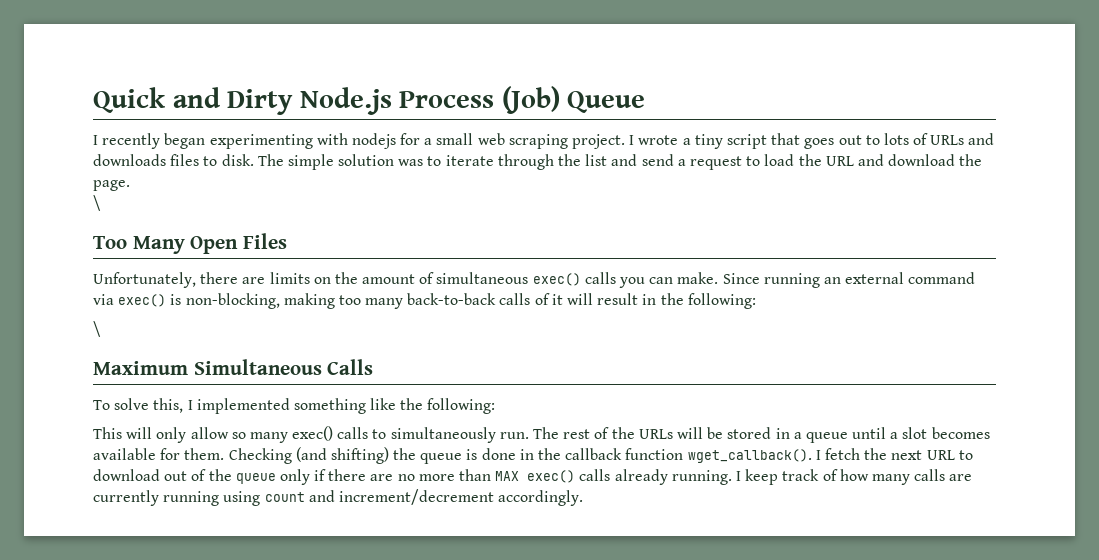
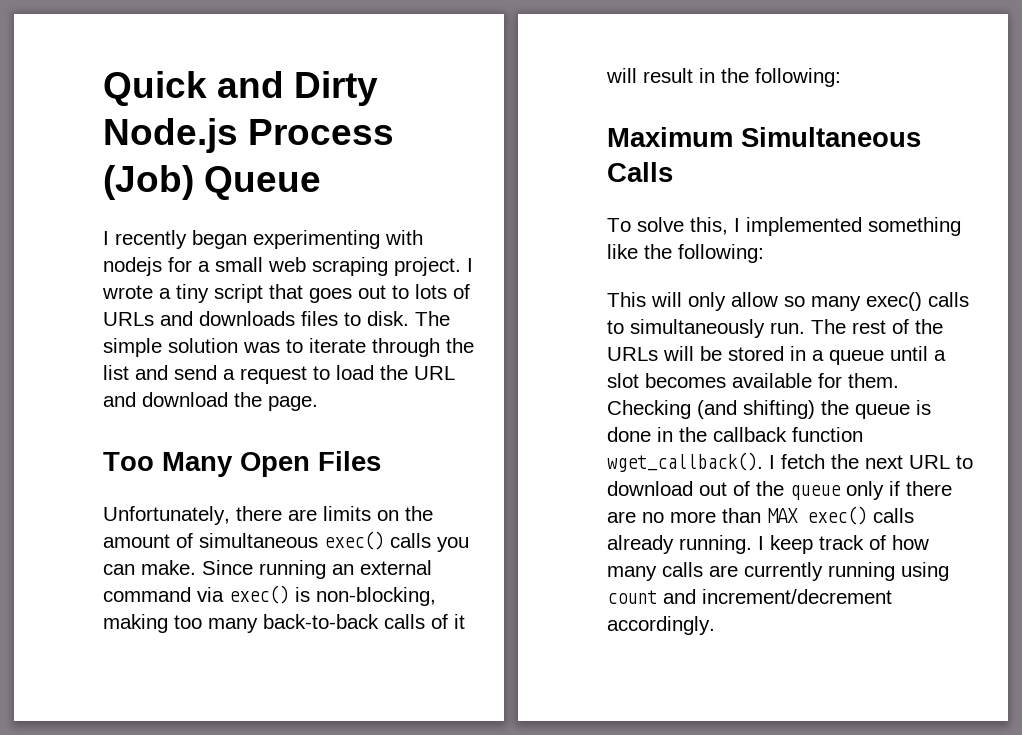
  The simple solution was to iterate through the list and send a request to load the URL and download the page.
- \
  Since running an external command via exec() is non-blocking, making too many back-to-back calls of it will result in the following:
- \

